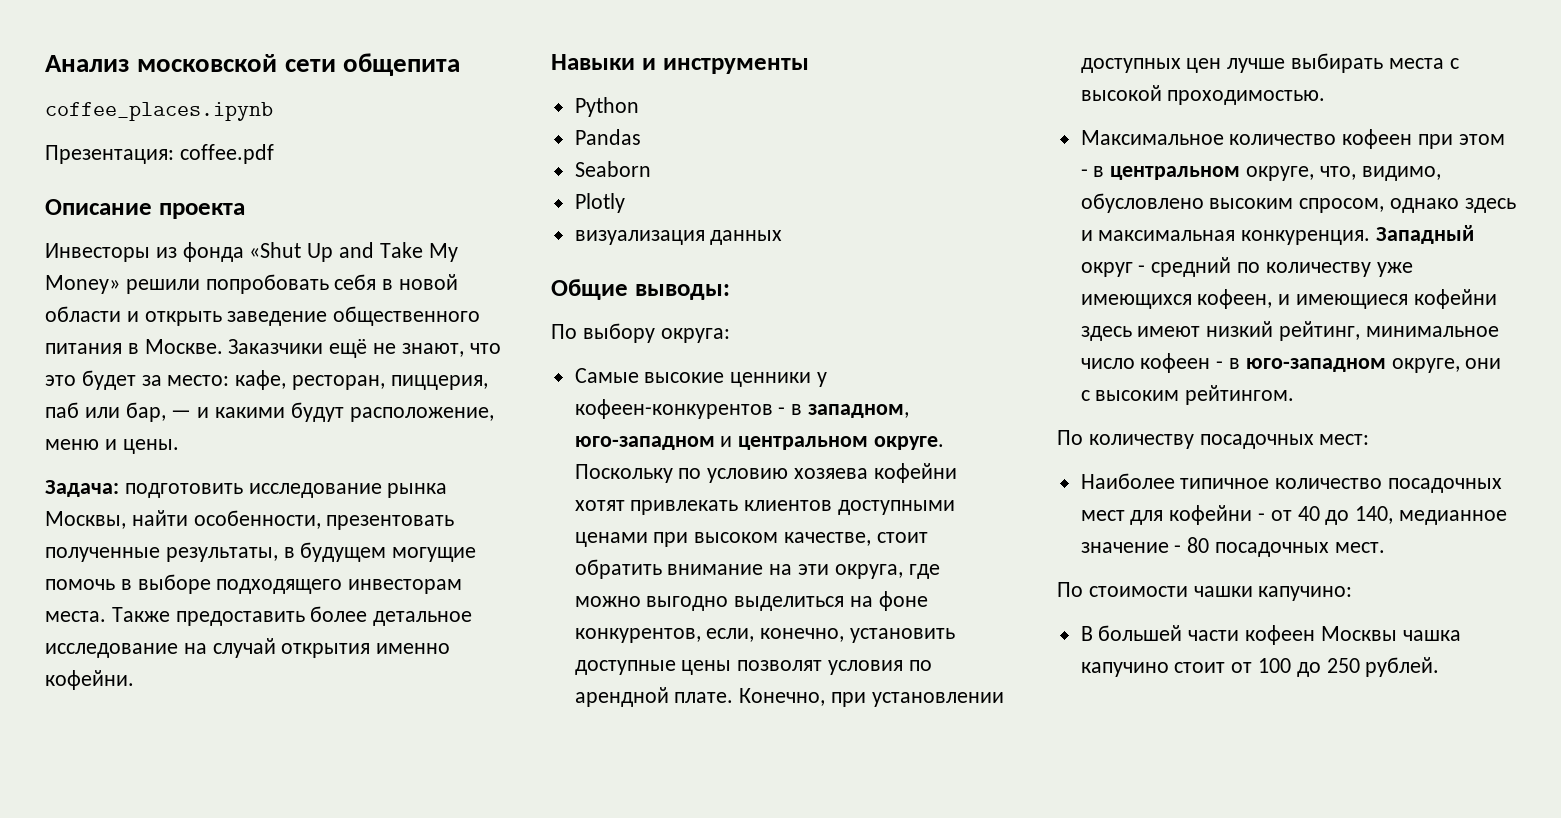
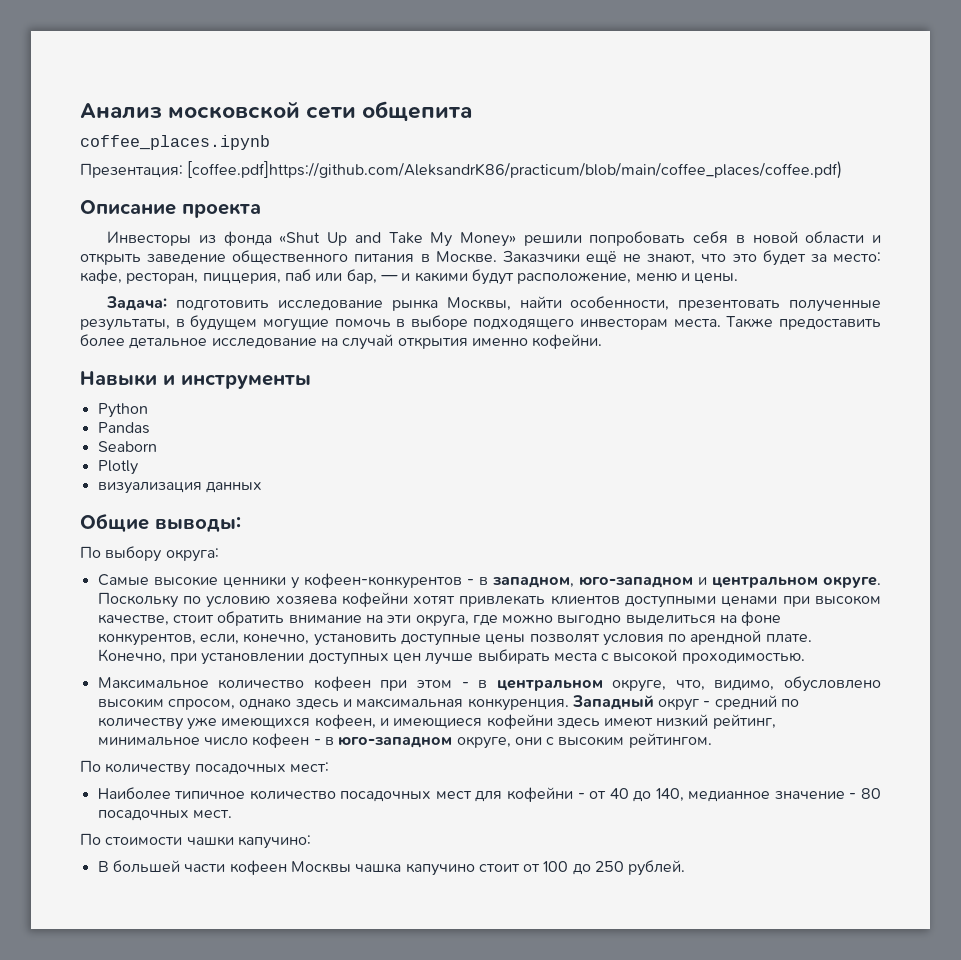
- Презентация: coffee.pdf
+ Презентация: [coffee.pdf]https://github.com/AleksandrK86/practicum/blob/main/coffee_places/coffee.pdf)

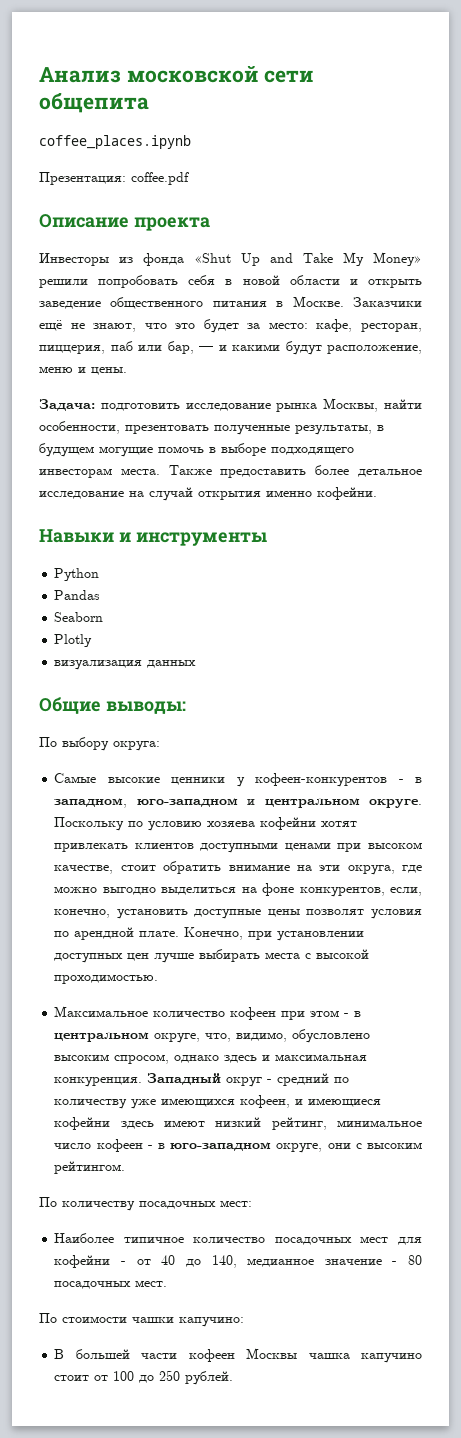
- Презентация: [coffee.pdf]https://github.com/AleksandrK86/practicum/blob/main/coffee_places/coffee.pdf)
+ Презентация: coffee.pdf

